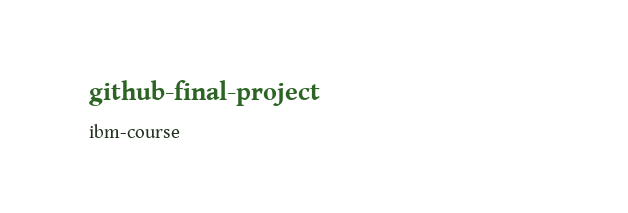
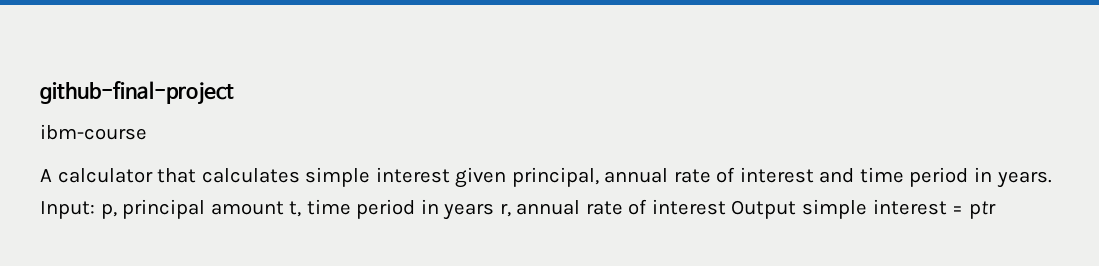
+ A calculator that calculates simple interest given principal, annual rate of interest and time period in years. Input: p, principal amount t, time period in years r, annual rate of interest Output simple interest = ptr

